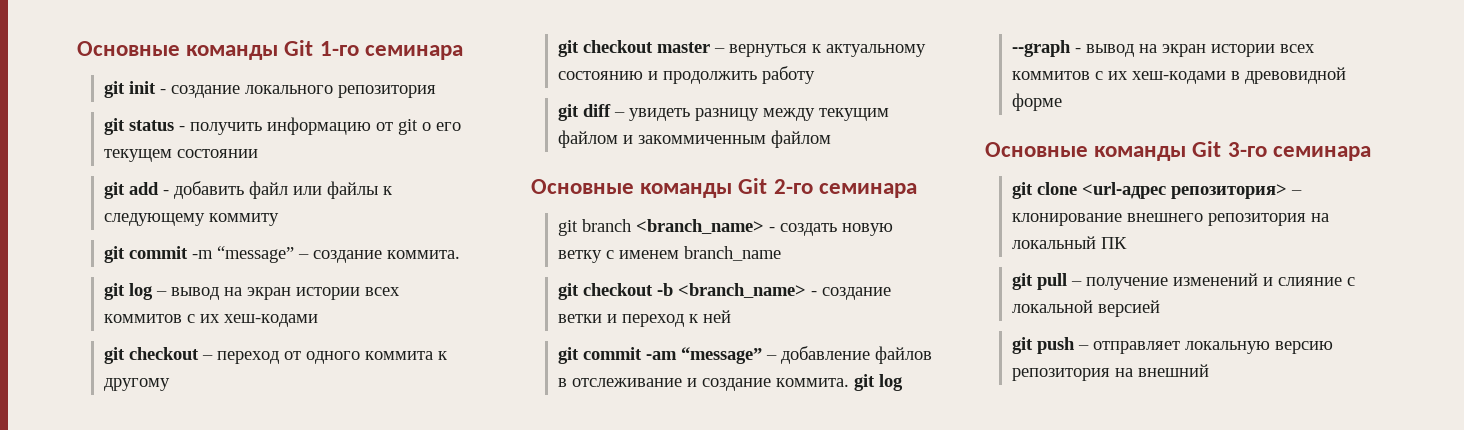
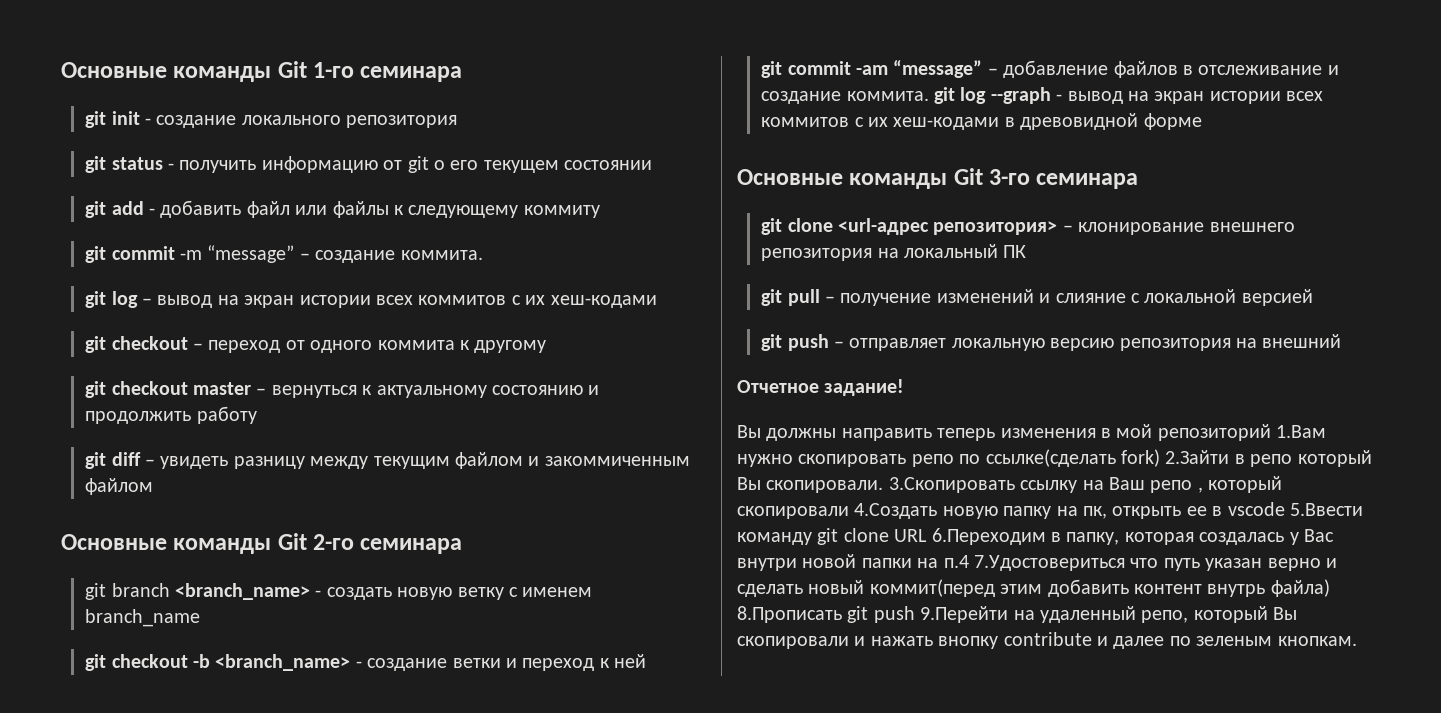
+ Отчетное задание!
+ Вы должны направить теперь изменения в мой репозиторий 1.Вам нужно скопировать репо по ссылке(сделать fork) 2.Зайти в репо который Вы скопировали. 3.Скопировать ссылку на Ваш репо , который скопировали 4.Создать новую папку на пк, открыть ее в vscode 5.Ввести команду git clone URL 6.Переходим в папку, которая создалась у Вас внутри новой папки на п.4 7.Удостовериться что путь указан верно и сделать новый коммит(перед этим добавить контент внутрь файла) 8.Прописать git push 9.Перейти на удаленный репо, который Вы скопировали и нажать внопку contribute и далее по зеленым кнопкам.

